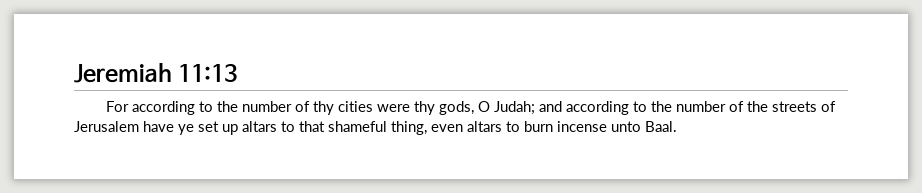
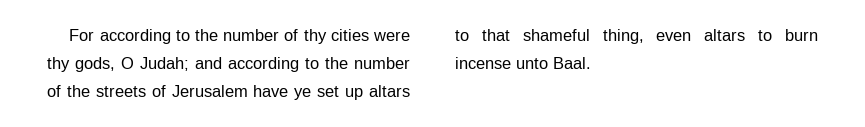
- Jeremiah 11:13

